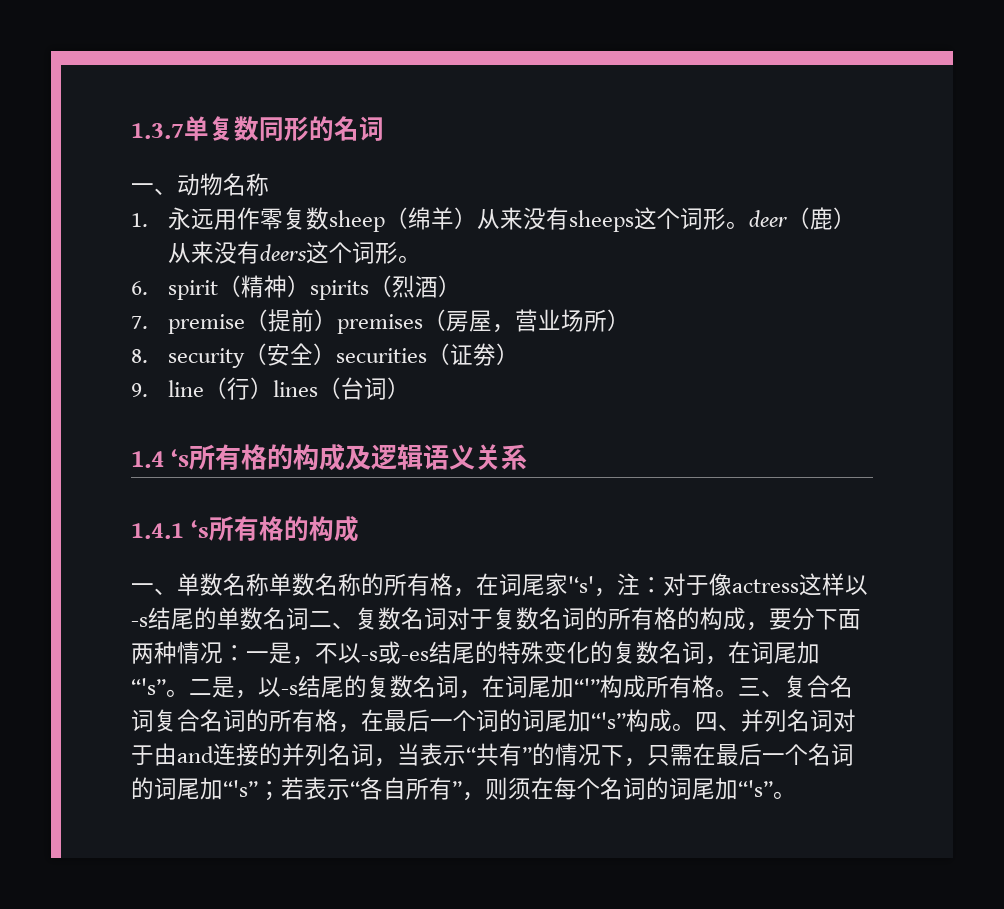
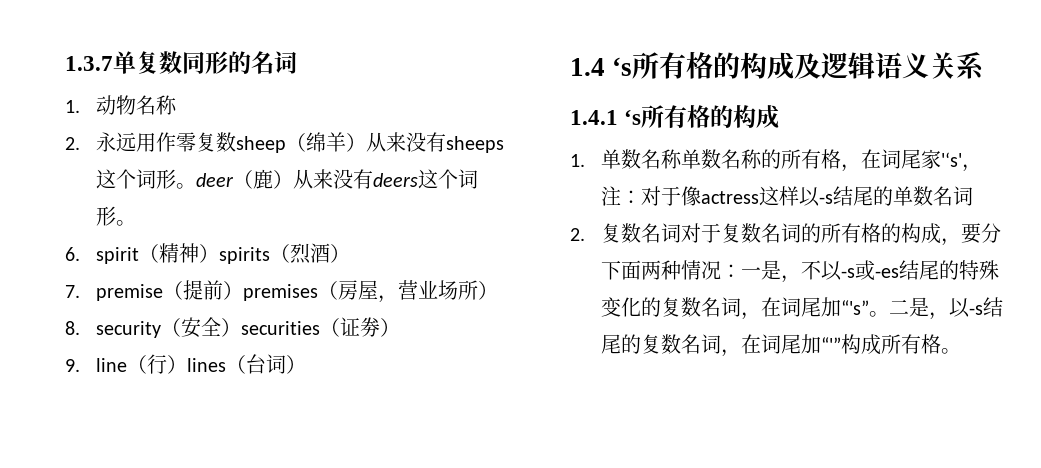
- 一、动物名称
+ 1.动物名称
- 1.永远用作零复数sheep（绵羊）从来没有sheeps这个词形。deer（鹿）从来没有deers这个词形。
+ 2.永远用作零复数sheep（绵羊）从来没有sheeps这个词形。deer（鹿）从来没有deers这个词形。
- 一、单数名称单数名称的所有格，在词尾家'‘s'，注：对于像actress这样以-s结尾的单数名词二、复数名词对于复数名词的所有格的构成，要分下面两种情况：一是，不以-s或-es结尾的特殊变化的复数名词，在词尾加“'s”。
+ 1.单数名称单数名称的所有格，在词尾家'‘s'，注：对于像actress这样以-s结尾的单数名词
+ 2.复数名词对于复数名词的所有格的构成，要分下面两种情况：一是，不以-s或-es结尾的特殊变化的复数名词，在词尾加“'s”。
- 三、复合名词复合名词的所有格，在最后一个词的词尾加“'s”构成。四、并列名词对于由and连接的并列名词，当表示“共有”的情况下，只需在最后一个名词的词尾加“'s”；若表示“各自所有”，则须在每个名词的词尾加“'s”。

